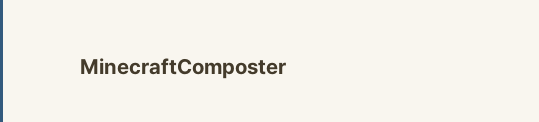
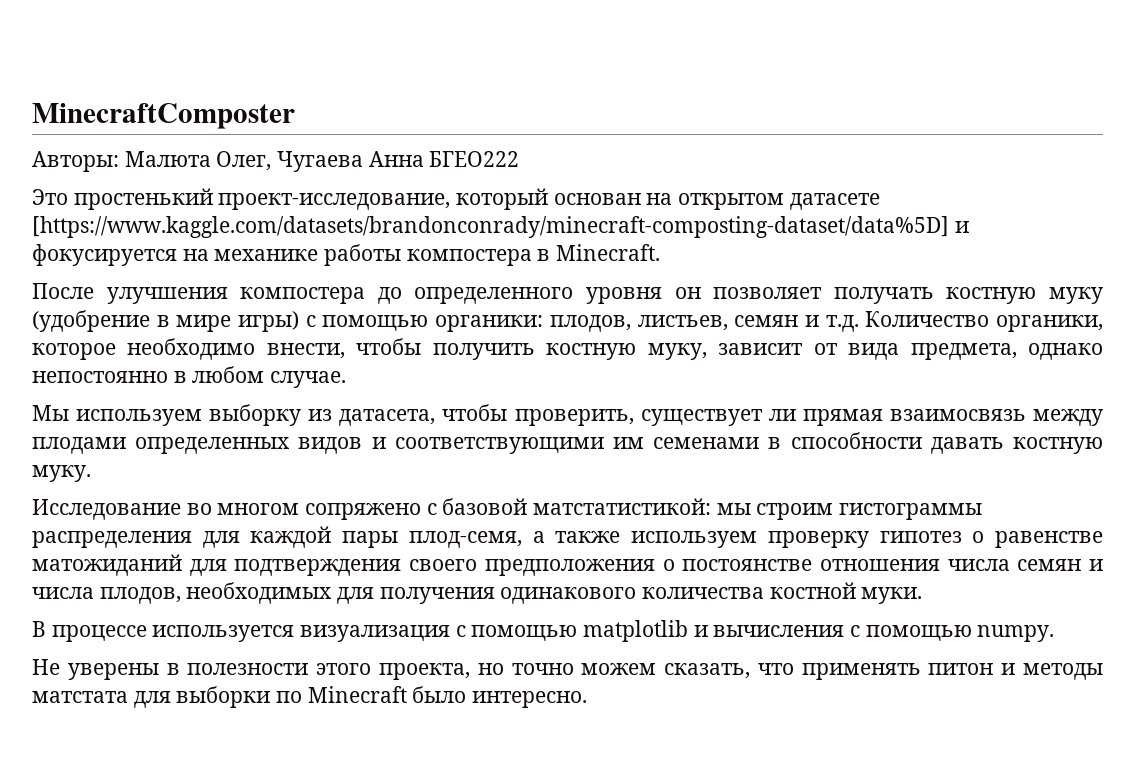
+ Авторы: Малюта Олег, Чугаева Анна БГЕО222
+ Это простенький проект-исследование, который основан на открытом датасете [https://www.kaggle.com/datasets/brandonconrady/minecraft-composting-dataset/data%5D] и фокусируется на механике работы компостера в Minecraft.
+ После улучшения компостера до определенного уровня он позволяет получать костную муку (удобрение в мире игры) с помощью органики: плодов, листьев, семян и т.д. Количество органики, которое необходимо внести, чтобы получить костную муку, зависит от вида предмета, однако непостоянно в любом случае.
+ Мы используем выборку из датасета, чтобы проверить, существует ли прямая взаимосвязь между плодами определенных видов и соответствующими им семенами в способности давать костную муку.
+ Исследование во многом сопряжено с базовой матстатистикой: мы строим гистограммы распределения для каждой пары плод-семя, а также используем проверку гипотез о равенстве матожиданий для подтверждения своего предположения о постоянстве отношения числа семян и числа плодов, необходимых для получения одинакового количества костной муки.
+ В процессе используется визуализация с помощью matplotlib и вычисления с помощью numpy.
+ Не уверены в полезности этого проекта, но точно можем сказать, что применять питон и методы матстата для выборки по Minecraft было интересно.

